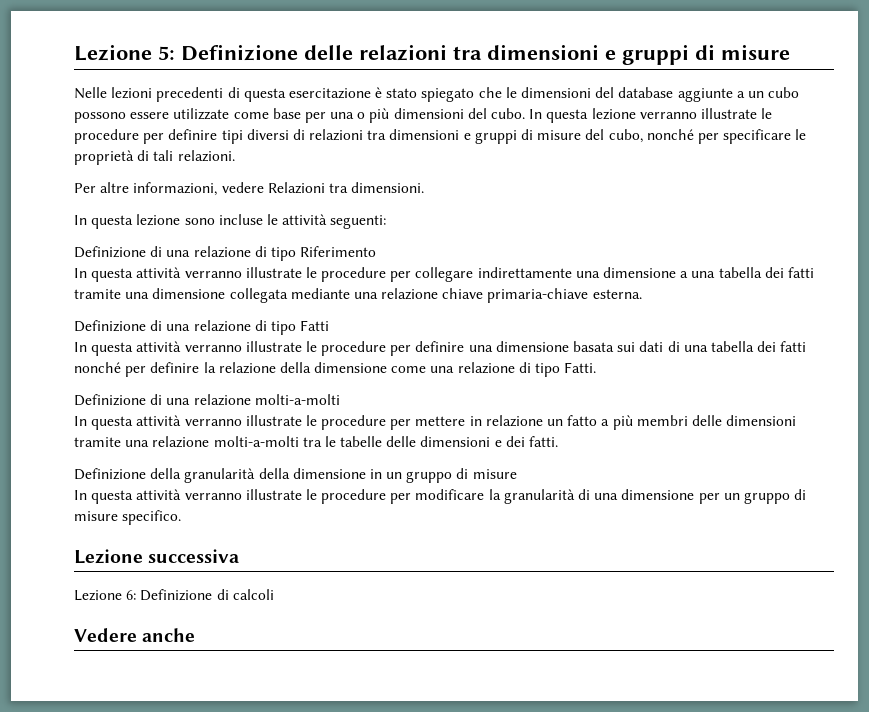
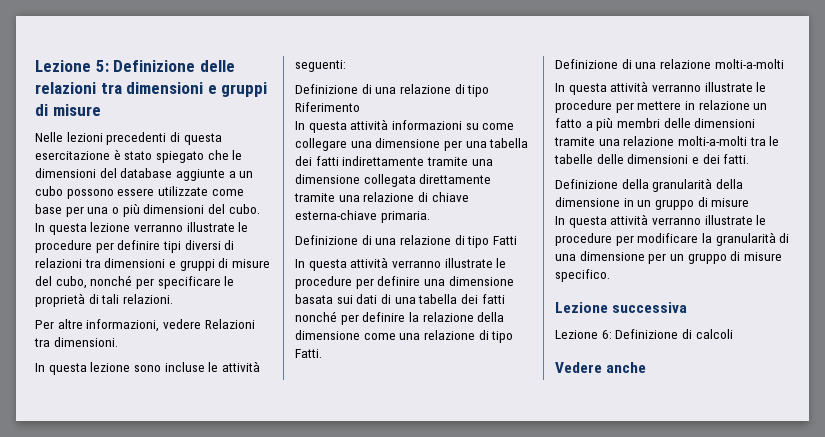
- In questa attività verranno illustrate le procedure per collegare indirettamente una dimensione a una tabella dei fatti tramite una dimensione collegata mediante una relazione chiave primaria-chiave esterna.
+ In questa attività informazioni su come collegare una dimensione per una tabella dei fatti indirettamente tramite una dimensione collegata direttamente tramite una relazione di chiave esterna-chiave primaria.

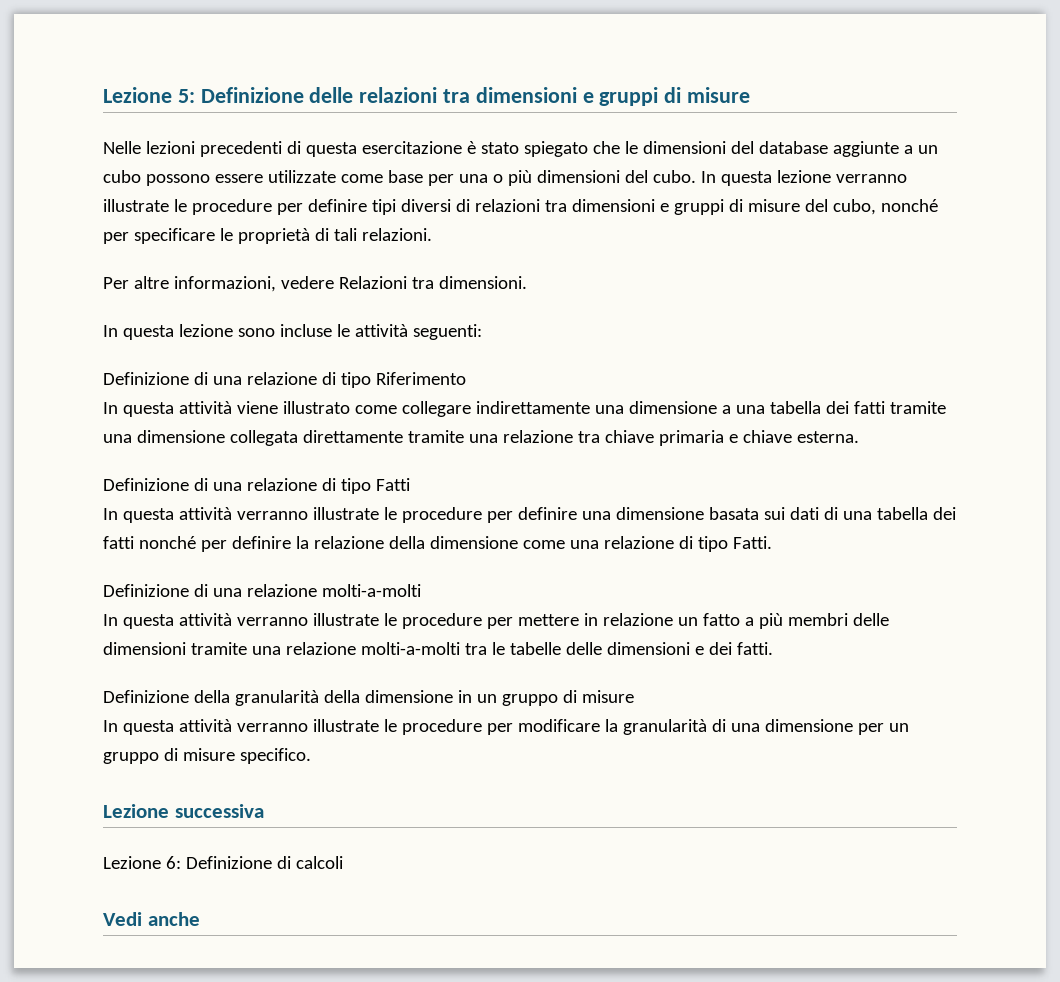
- In questa attività informazioni su come collegare una dimensione per una tabella dei fatti indirettamente tramite una dimensione collegata direttamente tramite una relazione di chiave esterna-chiave primaria.
+ In questa attività viene illustrato come collegare indirettamente una dimensione a una tabella dei fatti tramite una dimensione collegata direttamente tramite una relazione tra chiave primaria e chiave esterna.
- Vedere anche
+ Vedi anche

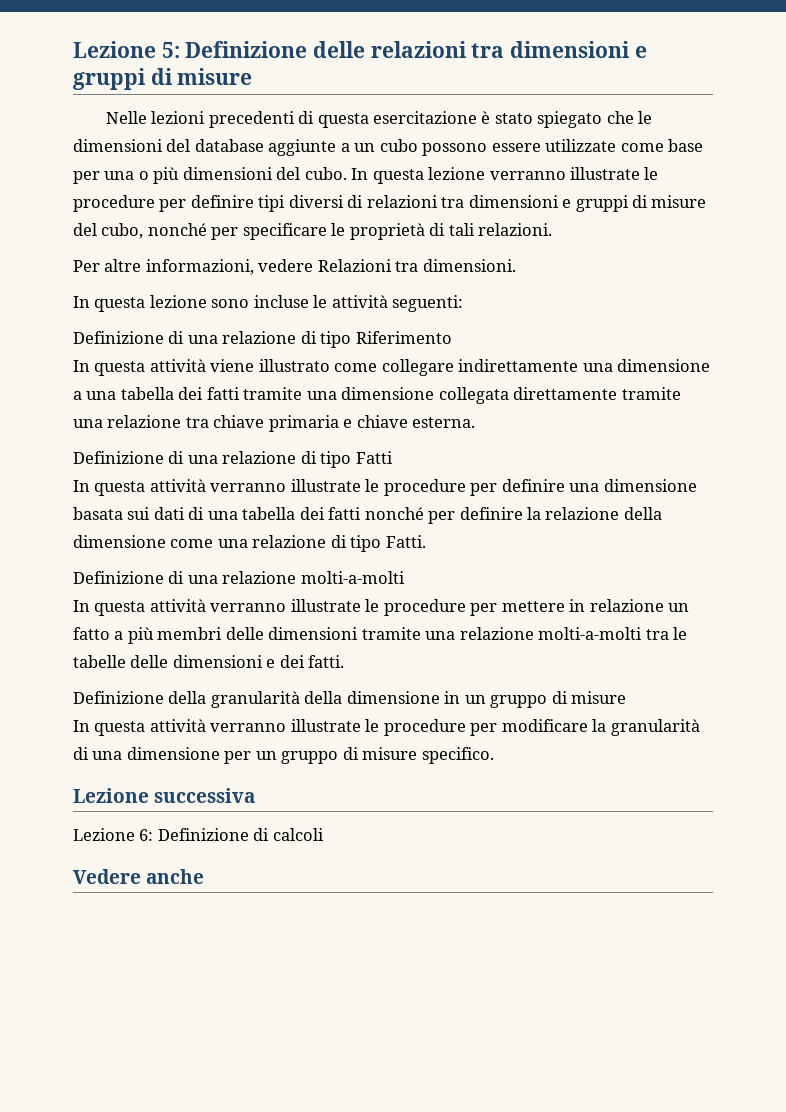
- Vedi anche
+ Vedere anche

